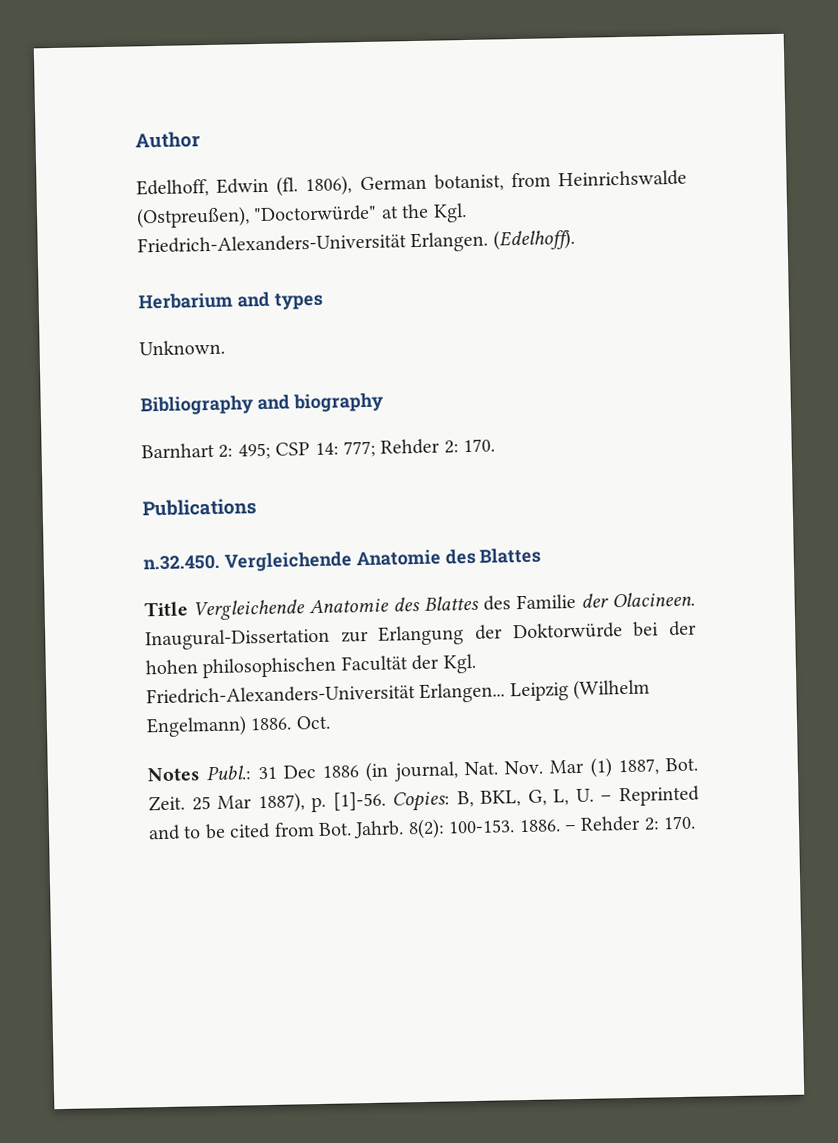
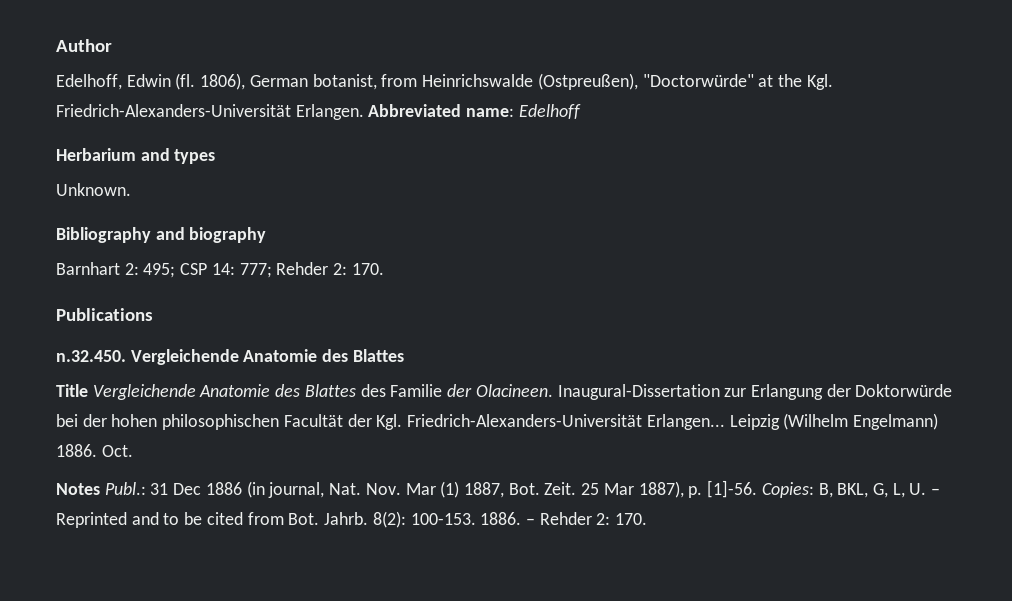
- (Edelhoff).
+ Abbreviated name: Edelhoff

